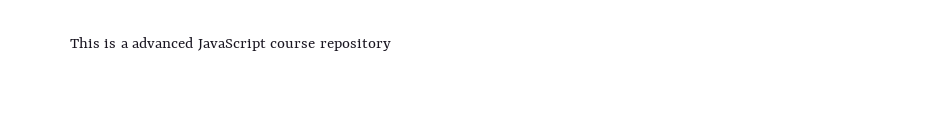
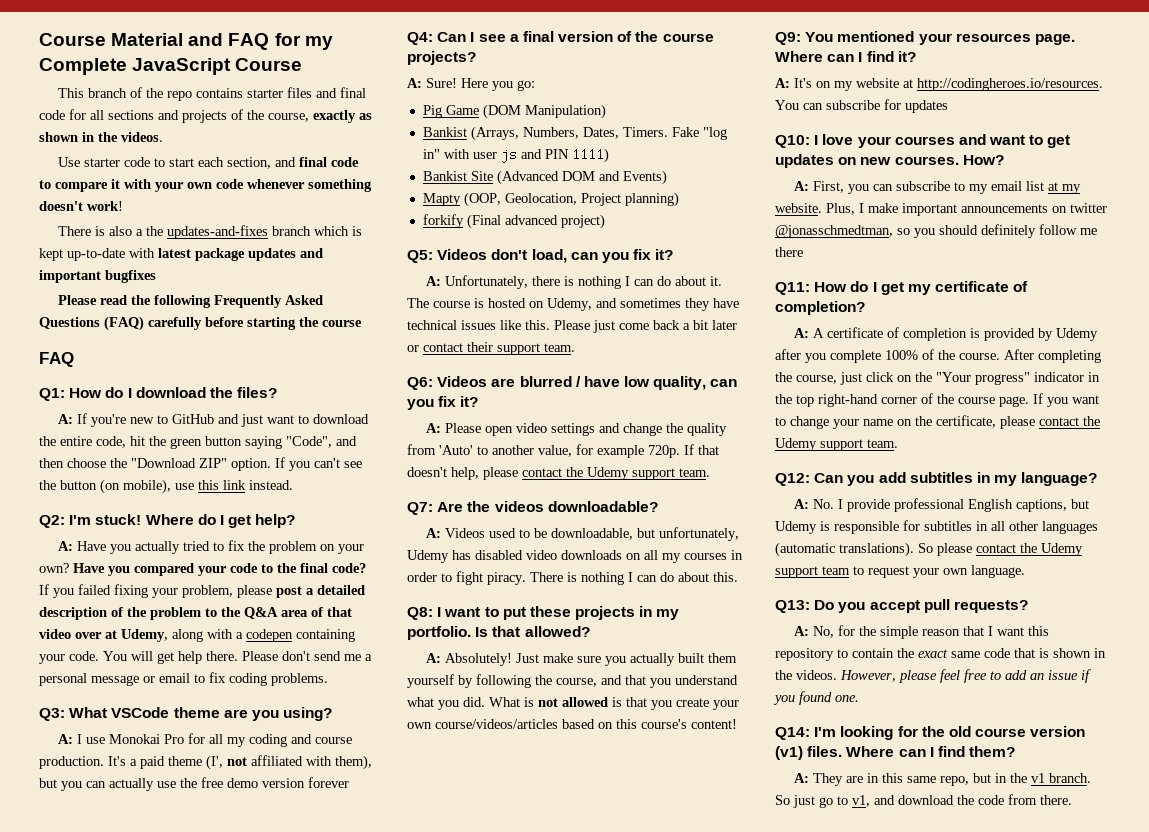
- This is a advanced JavaScript course repository
+ Course Material and FAQ for my Complete JavaScript Course
+ This branch of the repo contains starter files and final code for all sections and projects of the course, exactly as shown in the videos.
+ Use starter code to start each section, and final code to compare it with your own code whenever something doesn't work!
+ There is also a the updates-and-fixes branch which is kept up-to-date with latest package updates and important bugfixes
+ Please read the following Frequently Asked Questions (FAQ) carefully before starting the course
+ FAQ
+ Q1: How do I download the files?
+ A: If you're new to GitHub and just want to download the entire code, hit the green button saying "Code", and then choose the "Download ZIP" option. If you can't see the button (on mobile), use this link instead.
+ Q2: I'm stuck! Where do I get help?
+ A: Have you actually tried to fix the problem on your own? Have you compared your code to the final code? If you failed fixing your problem, please post a detailed description of the problem to the Q&A area of that video over at Udemy, along with a codepen containing your code. You will get help there. Please don't send me a personal message or email to fix coding problems.
+ Q3: What VSCode theme are you using?
+ A: I use Monokai Pro for all my coding and course production. It's a paid theme (I', not affiliated with them), but you can actually use the free demo version forever
+ Q4: Can I see a final version of the course projects?
+ A: Sure! Here you go:
+ Pig Game (DOM Manipulation)
+ Bankist (Arrays, Numbers, Dates, Timers. Fake "log in" with user js and PIN 1111)
+ Bankist Site (Advanced DOM and Events)
+ Mapty (OOP, Geolocation, Project planning)
+ forkify (Final advanced project)
+ Q5: Videos don't load, can you fix it?
+ A: Unfortunately, there is nothing I can do about it. The course is hosted on Udemy, and sometimes they have technical issues like this. Please just come back a bit later or contact their support team.
+ Q6: Videos are blurred / have low quality, can you fix it?
+ A: Please open video settings and change the quality from 'Auto' to another value, for example 720p. If that doesn't help, please contact the Udemy support team.
+ Q7: Are the videos downloadable?
+ A: Videos used to be downloadable, but unfortunately, Udemy has disabled video downloads on all my courses in order to fight piracy. There is nothing I can do about this.
+ Q8: I want to put these projects in my portfolio. Is that allowed?
+ A: Absolutely! Just make sure you actually built them yourself by following the course, and that you understand what you did. What is not allowed is that you create your own course/videos/articles based on this course's content!
+ Q9: You mentioned your resources page. Where can I find it?
+ A: It's on my website at http://codingheroes.io/resources. You can subscribe for updates
+ Q10: I love your courses and want to get updates on new courses. How?
+ A: First, you can subscribe to my email list at my website. Plus, I make important announcements on twitter @jonasschmedtman, so you should definitely follow me there
+ Q11: How do I get my certificate of completion?
+ A: A certificate of completion is provided by Udemy after you complete 100% of the course. After completing the course, just click on the "Your progress" indicator in the top right-hand corner of the course page. If you want to change your name on the certificate, please contact the Udemy support team.
+ Q12: Can you add subtitles in my language?
+ A: No. I provide professional English captions, but Udemy is responsible for subtitles in all other languages (automatic translations). So please contact the Udemy support team to request your own language.
+ Q13: Do you accept pull requests?
+ A: No, for the simple reason that I want this repository to contain the exact same code that is shown in the videos. However, please feel free to add an issue if you found one.
+ Q14: I'm looking for the old course version (v1) files. Where can I find them?
+ A: They are in this same repo, but in the v1 branch. So just go to v1, and download the code from there.

